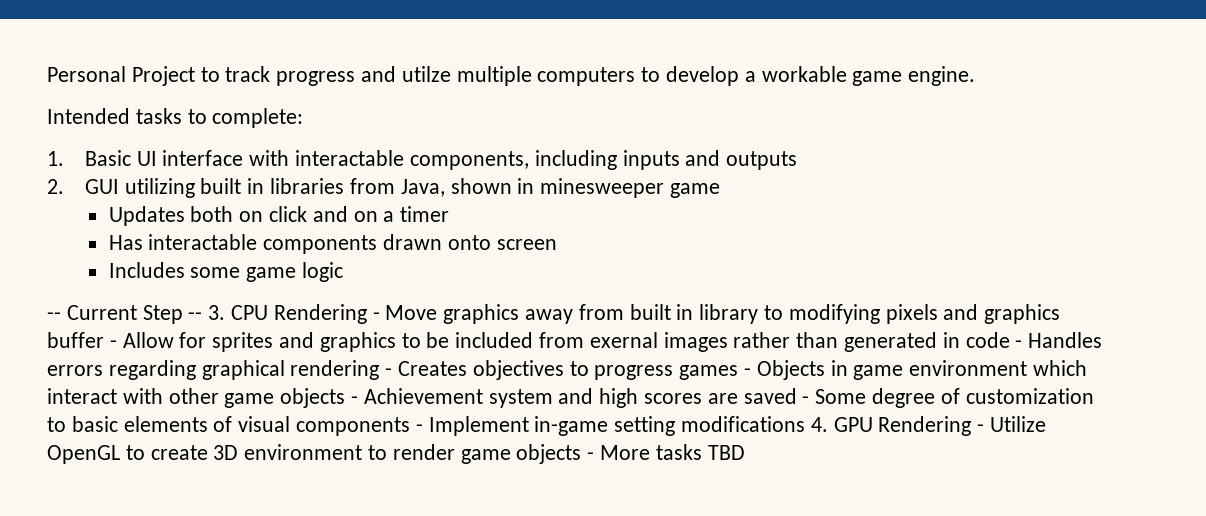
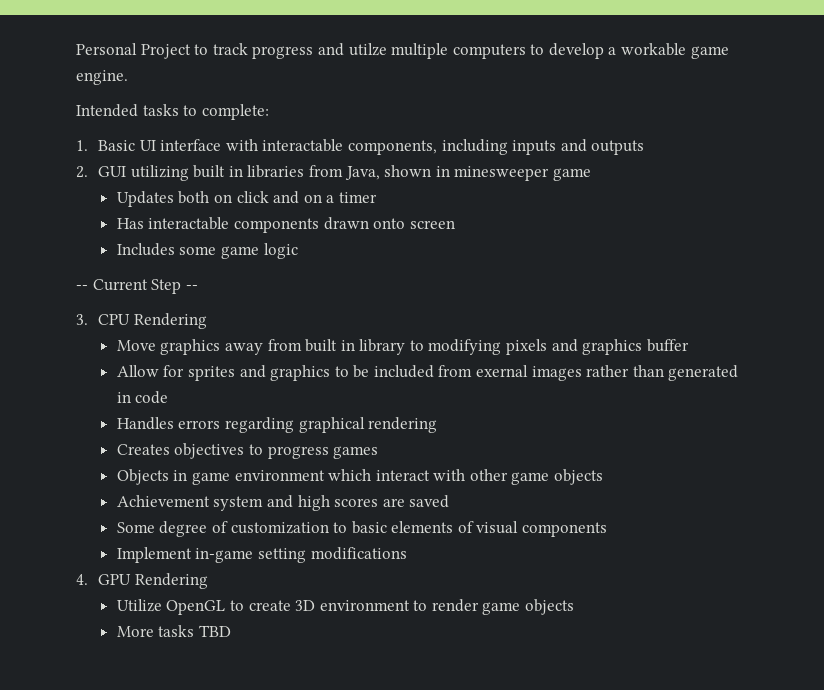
- -- Current Step -- 3. CPU Rendering - Move graphics away from built in library to modifying pixels and graphics buffer - Allow for sprites and graphics to be included from exernal images rather than generated in code - Handles errors regarding graphical rendering - Creates objectives to progress games - Objects in game environment which interact with other game objects - Achievement system and high scores are saved - Some degree of customization to basic elements of visual components - Implement in-game setting modifications 4. GPU Rendering - Utilize OpenGL to create 3D environment to render game objects - More tasks TBD
+ -- Current Step --
+ 3. CPU Rendering
+ Move graphics away from built in library to modifying pixels and graphics buffer
+ Allow for sprites and graphics to be included from exernal images rather than generated in code
+ Handles errors regarding graphical rendering
+ Creates objectives to progress games
+ Objects in game environment which interact with other game objects
+ Achievement system and high scores are saved
+ Some degree of customization to basic elements of visual components
+ Implement in-game setting modifications
+ 4. GPU Rendering
+ Utilize OpenGL to create 3D environment to render game objects
+ More tasks TBD

